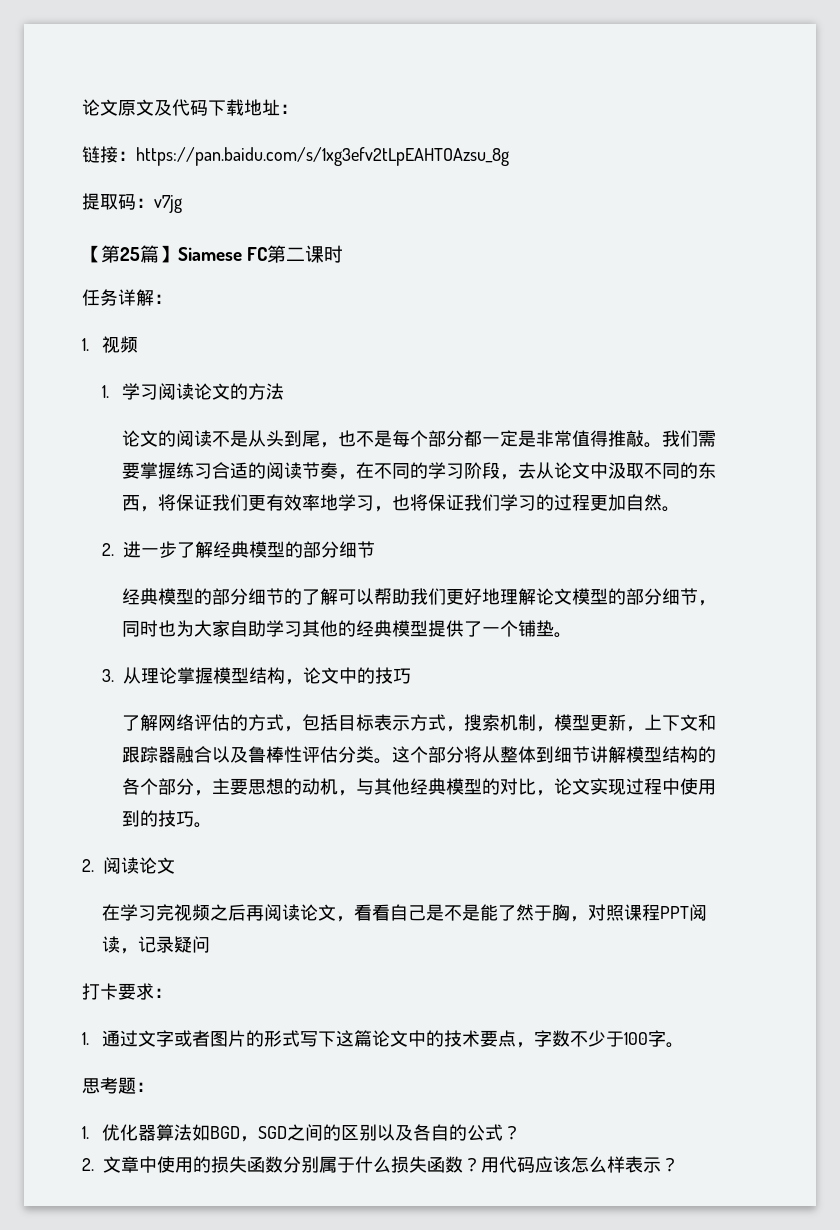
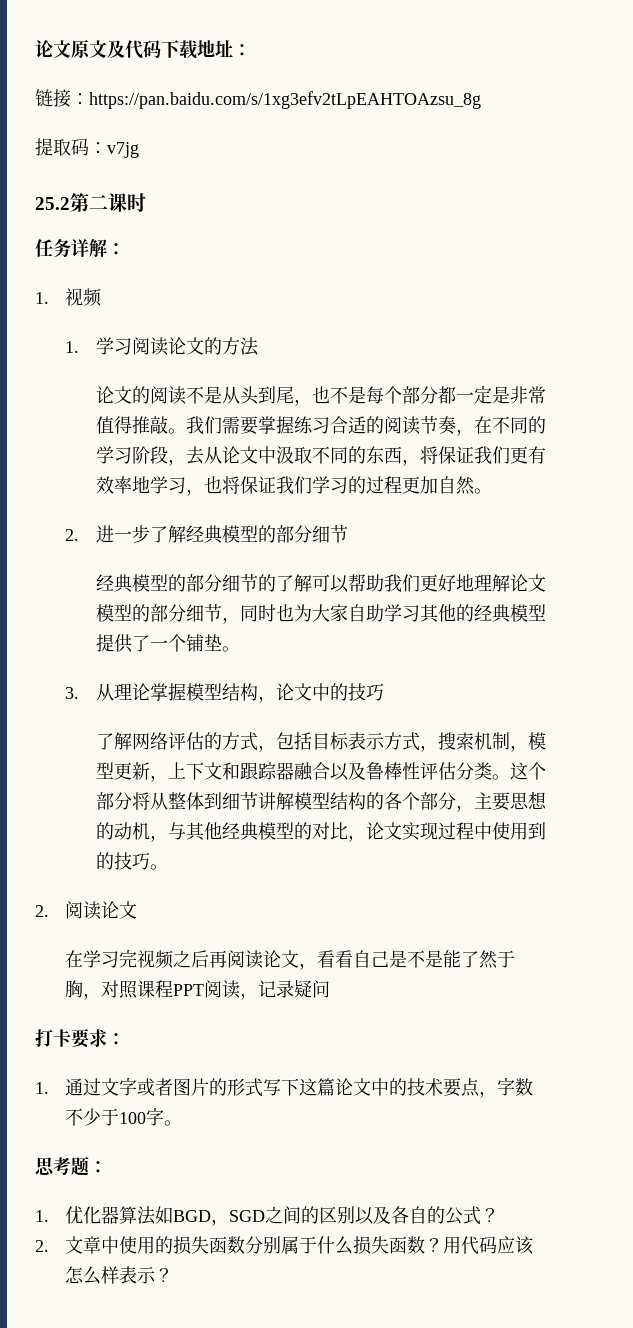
- 【第25篇】Siamese FC第二课时
+ 25.2第二课时

